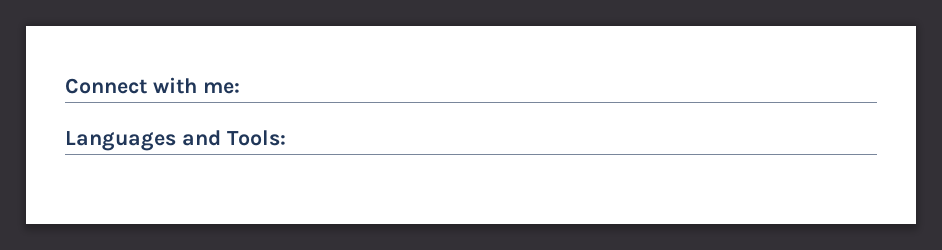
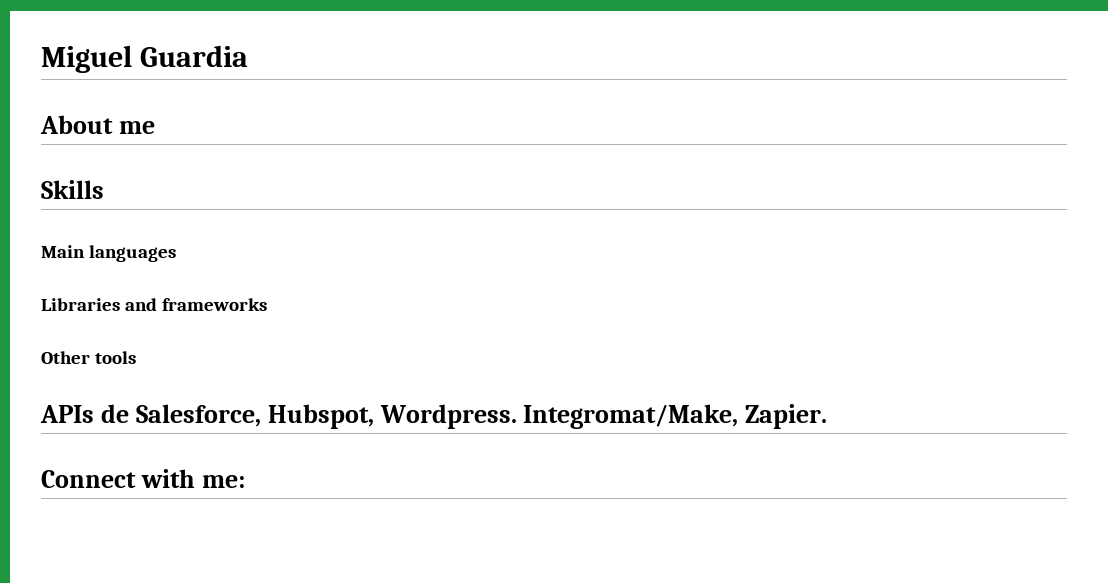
+ Miguel Guardia
+ About me
+ Skills
+ Main languages
+ Libraries and frameworks
+ Other tools
+ APIs de Salesforce, Hubspot, Wordpress. Integromat/Make, Zapier.
- Languages and Tools:

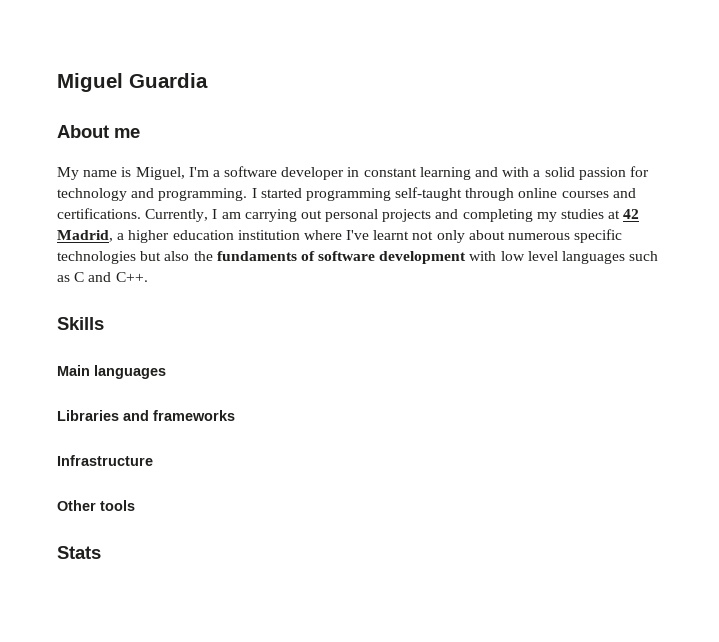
+ My name is Miguel, I'm a software developer in constant learning and with a solid passion for technology and programming. I started programming self-taught through online courses and certifications. Currently, I am carrying out personal projects and completing my studies at 42 Madrid, a higher education institution where I've learnt not only about numerous specific technologies but also the fundaments of software development with low level languages such as C and C++.
+ Infrastructure
- APIs de Salesforce, Hubspot, Wordpress. Integromat/Make, Zapier.
- Connect with me:
+ Stats

